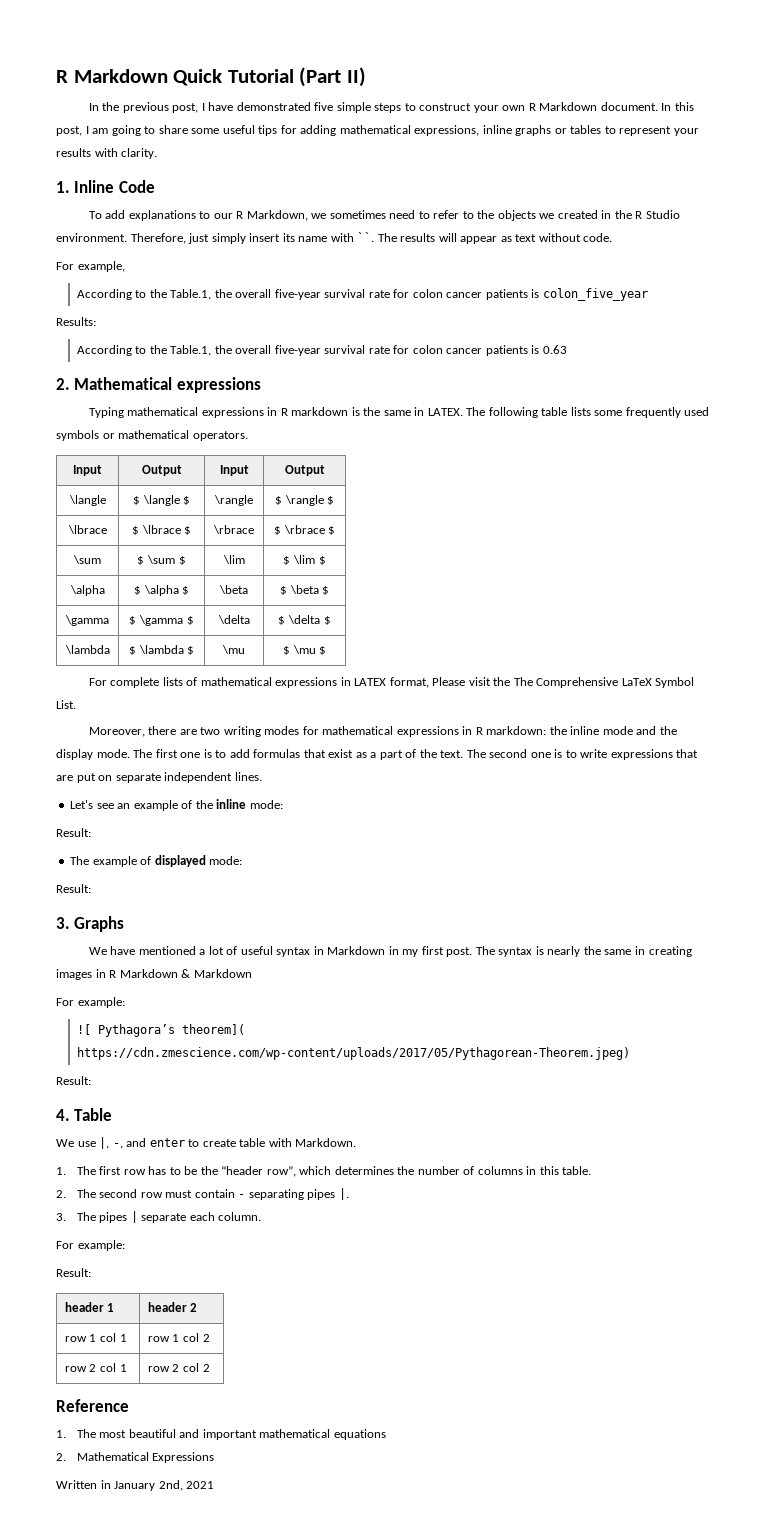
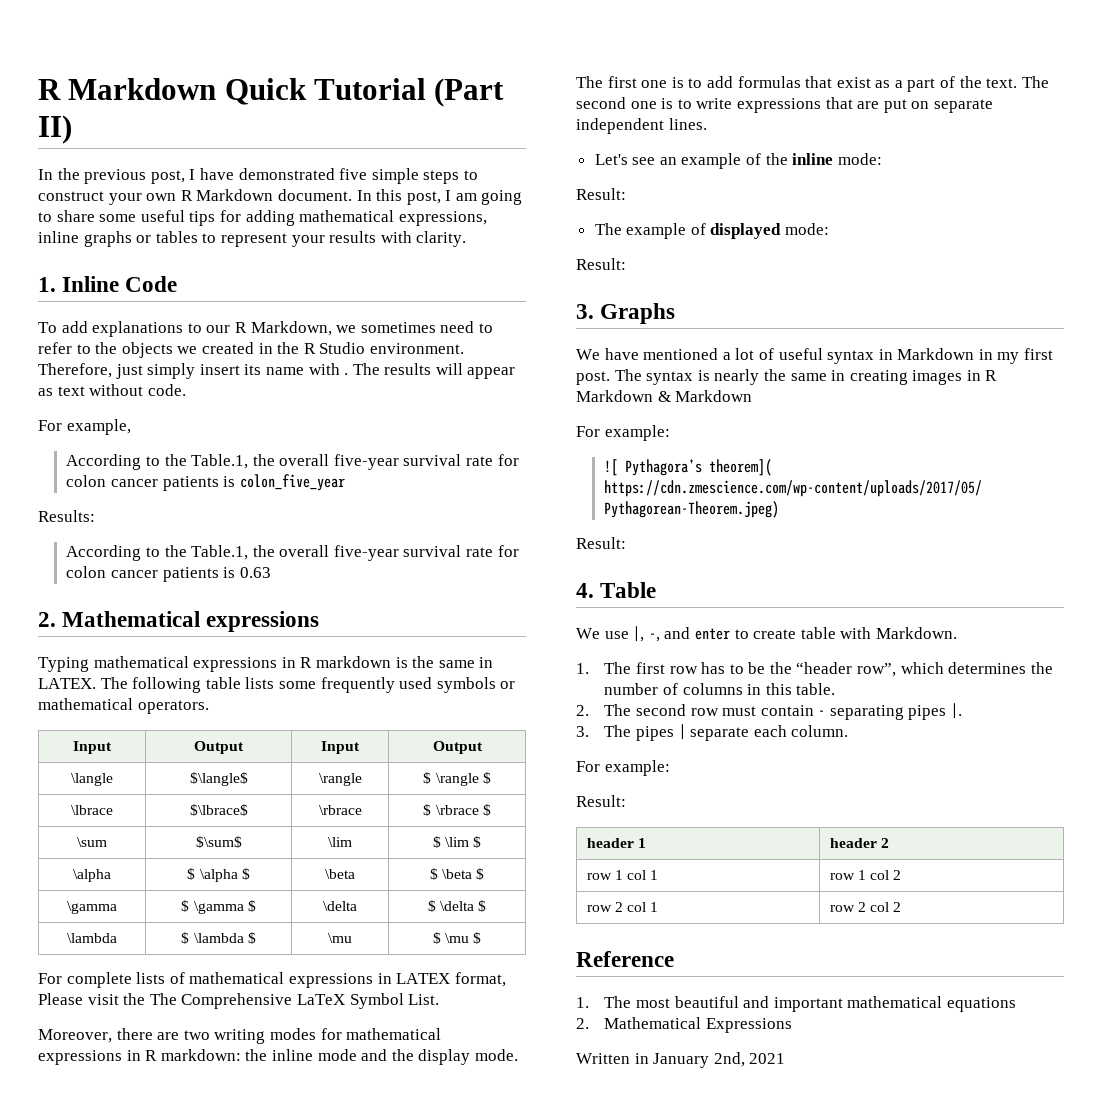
- Therefore, just simply insert its name with ``.
+ Therefore, just simply insert its name with .
- \langle | $ \langle $ | \rangle | $ \rangle $
+ \langle | $\langle$ | \rangle | $ \rangle $
- \lbrace | $ \lbrace $ | \rbrace | $ \rbrace $
+ \lbrace | $\lbrace$ | \rbrace | $ \rbrace $
- \sum | $ \sum $ | \lim | $ \lim $
+ \sum | $\sum$ | \lim | $ \lim $

